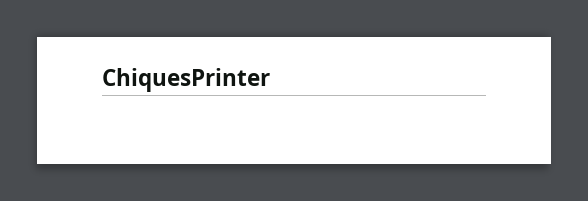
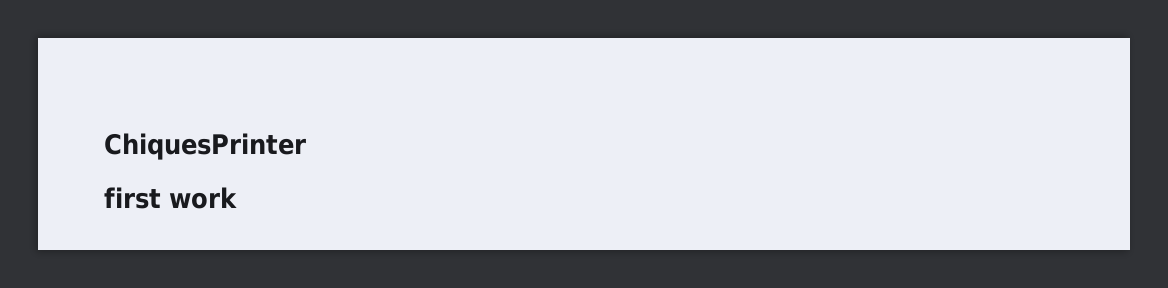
+ first work

